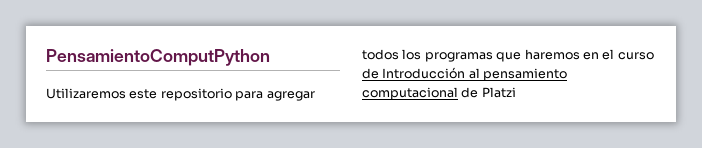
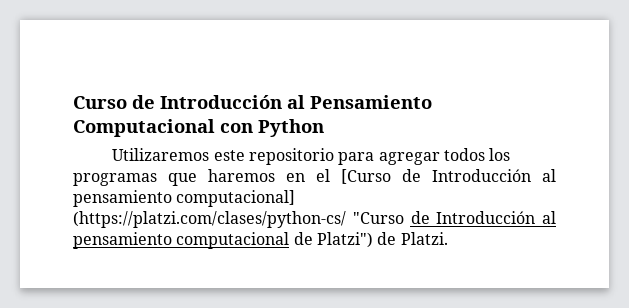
- PensamientoComputPython
+ Curso de Introducción al Pensamiento Computacional con Python
- Utilizaremos este repositorio para agregar todos los programas que haremos en el curso de Introducción al pensamiento computacional de Platzi
+ Utilizaremos este repositorio para agregar todos los programas que haremos en el [Curso de Introducción al pensamiento computacional] (https://platzi.com/clases/python-cs/ "Curso de Introducción al pensamiento computacional de Platzi") de Platzi.

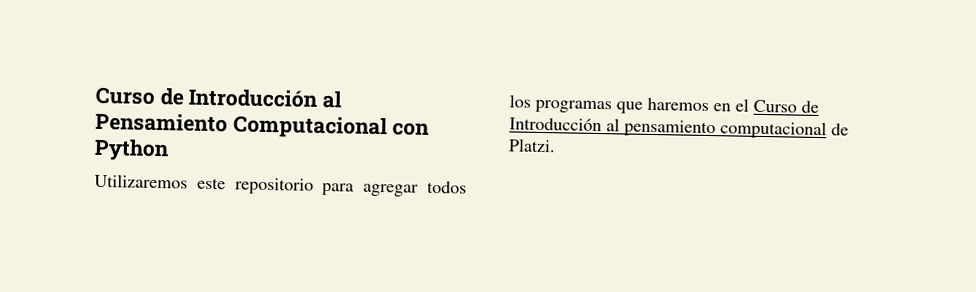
- Utilizaremos este repositorio para agregar todos los programas que haremos en el [Curso de Introducción al pensamiento computacional] (https://platzi.com/clases/python-cs/ "Curso de Introducción al pensamiento computacional de Platzi") de Platzi.
+ Utilizaremos este repositorio para agregar todos los programas que haremos en el Curso de Introducción al pensamiento computacional de Platzi.

